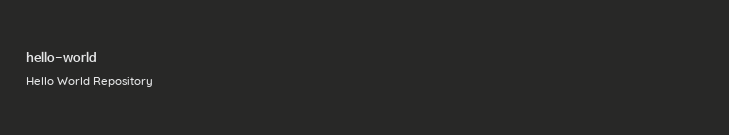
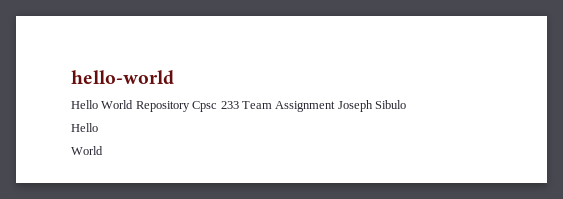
- Hello World Repository
+ Hello World Repository Cpsc 233 Team Assignment Joseph Sibulo
+ Hello
+ World

